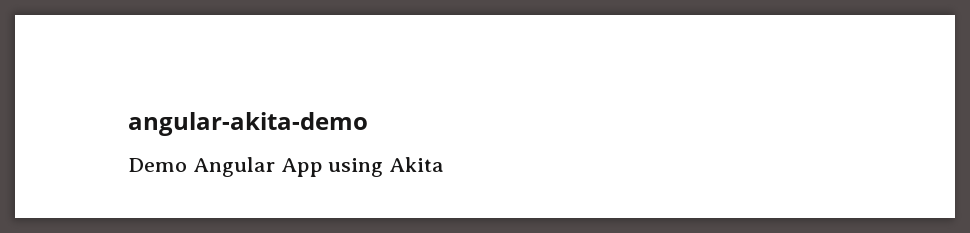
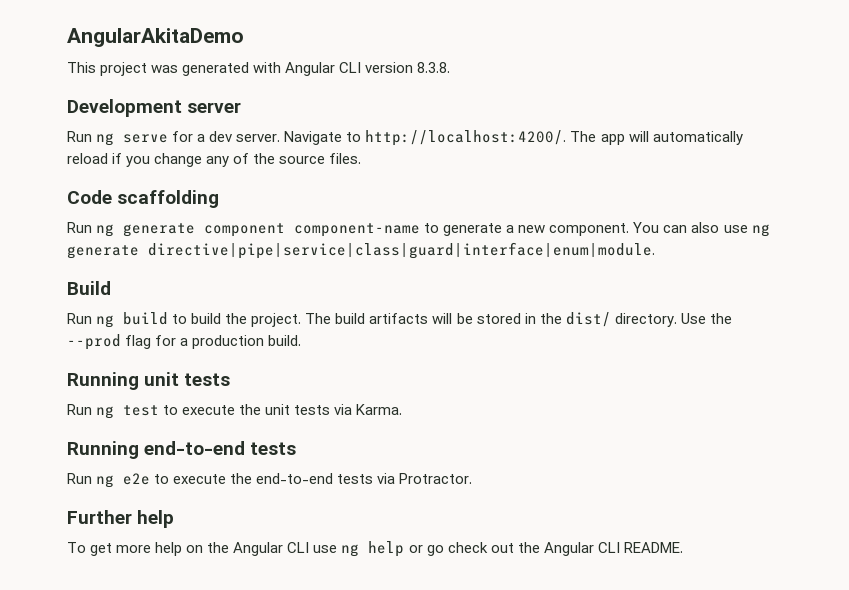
- angular-akita-demo
- Demo Angular App using Akita
+ AngularAkitaDemo
+ This project was generated with Angular CLI version 8.3.8.
+ Development server
+ Run ng serve for a dev server. Navigate to http://localhost:4200/. The app will automatically reload if you change any of the source files.
+ Code scaffolding
+ Run ng generate component component-name to generate a new component. You can also use ng generate directive|pipe|service|class|guard|interface|enum|module.
+ Build
+ Run ng build to build the project. The build artifacts will be stored in the dist/ directory. Use the --prod flag for a production build.
+ Running unit tests
+ Run ng test to execute the unit tests via Karma.
+ Running end-to-end tests
+ Run ng e2e to execute the end-to-end tests via Protractor.
+ Further help
+ To get more help on the Angular CLI use ng help or go check out the Angular CLI README.

